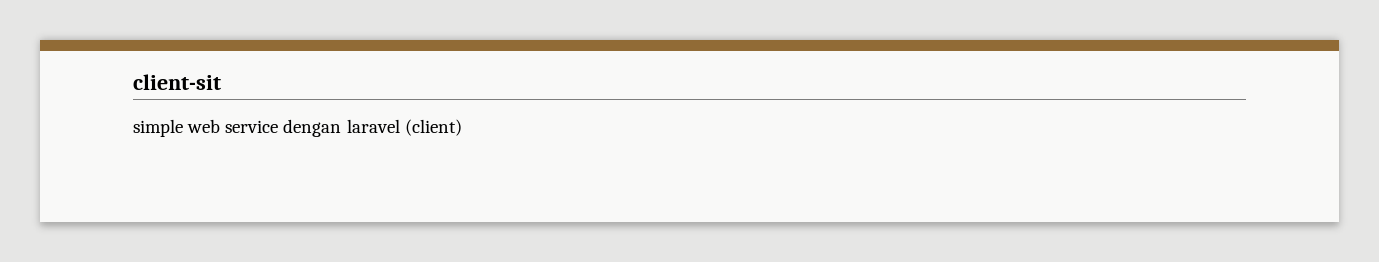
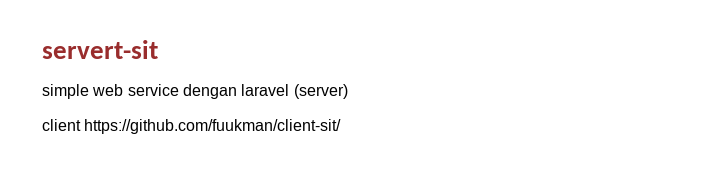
- client-sit
+ servert-sit
- simple web service dengan laravel (client)
+ simple web service dengan laravel (server)
+ client https://github.com/fuukman/client-sit/

